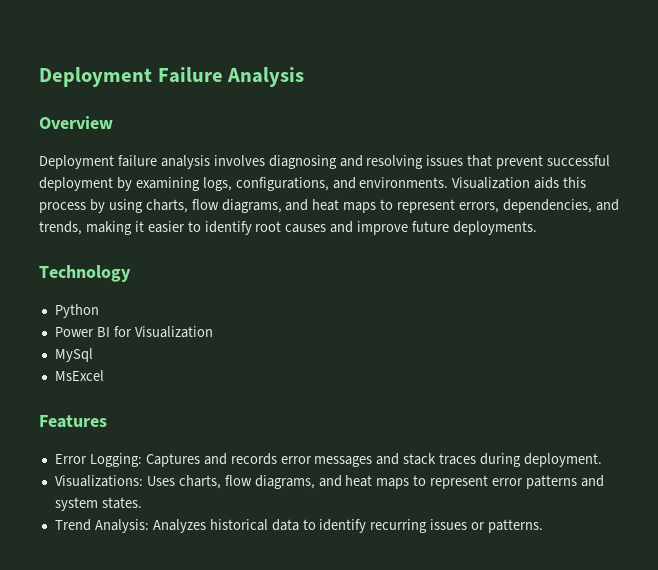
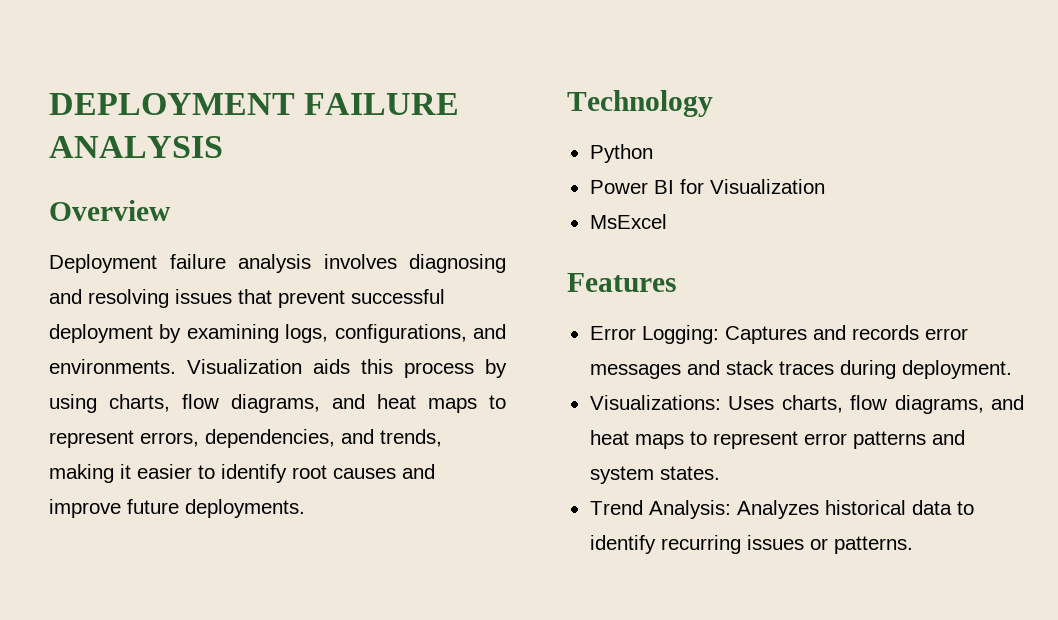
- Deployment Failure Analysis
+ DEPLOYMENT FAILURE ANALYSIS
- MySql

